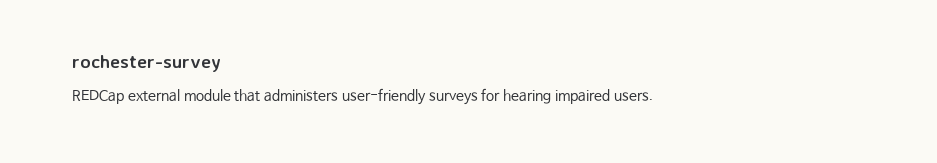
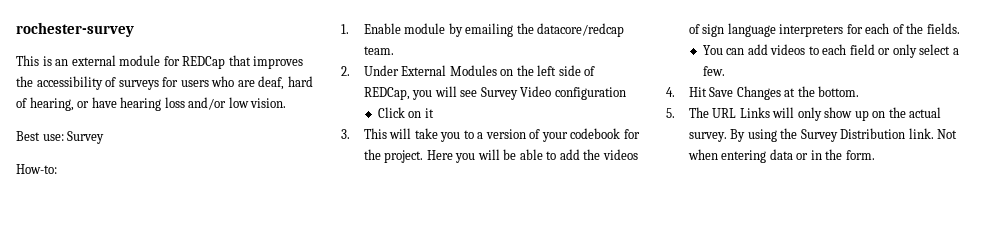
- REDCap external module that administers user-friendly surveys for hearing impaired users.
+ This is an external module for REDCap that improves the accessibility of surveys for users who are deaf, hard of hearing, or have hearing loss and/or low vision.
+ Best use: Survey
+ How-to:
+ 1. Enable module by emailing the datacore/redcap team.
+ 2. Under External Modules on the left side of REDCap, you will see Survey Video configuration
+ Click on it
+ 3. This will take you to a version of your codebook for the project. Here you will be able to add the videos of sign language interpreters for each of the fields.
+ You can add videos to each field or only select a few.
+ 4. Hit Save Changes at the bottom.
+ 5. The URL Links will only show up on the actual survey. By using the Survey Distribution link. Not when entering data or in the form.

